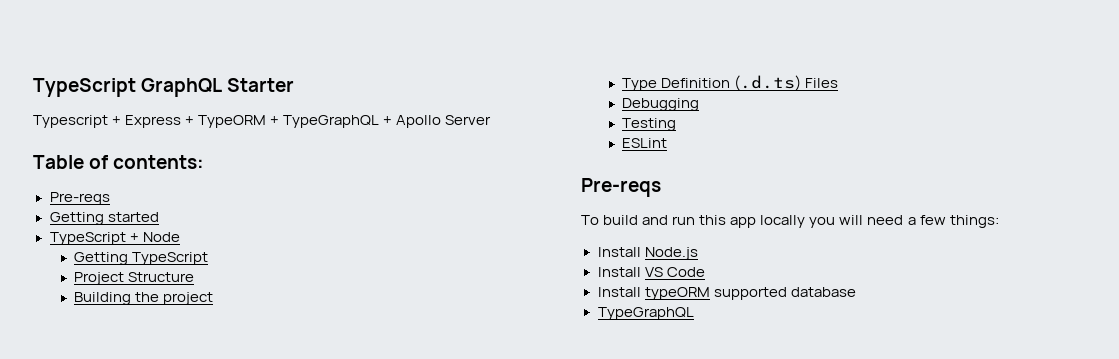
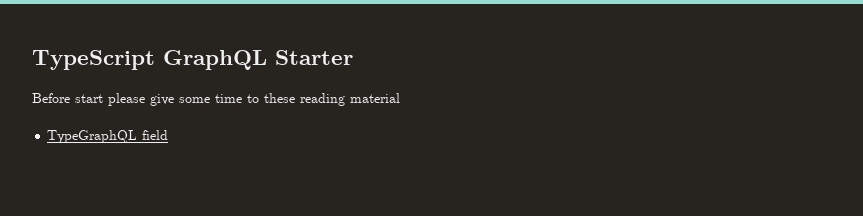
- Typescript + Express + TypeORM + TypeGraphQL + Apollo Server
- Table of contents:
- Pre-reqs
- Getting started
- TypeScript + Node
- Getting TypeScript
- Project Structure
- Building the project
- Type Definition (.d.ts) Files
- Debugging
- Testing
- ESLint
- Pre-reqs
- To build and run this app locally you will need a few things:
- Install Node.js
- Install VS Code
- Install typeORM supported database
- TypeGraphQL
+ Before start please give some time to these reading material
+ TypeGraphQL field

